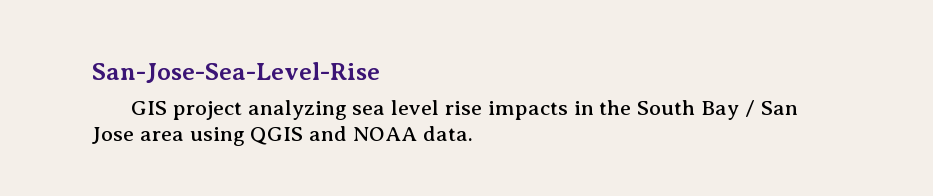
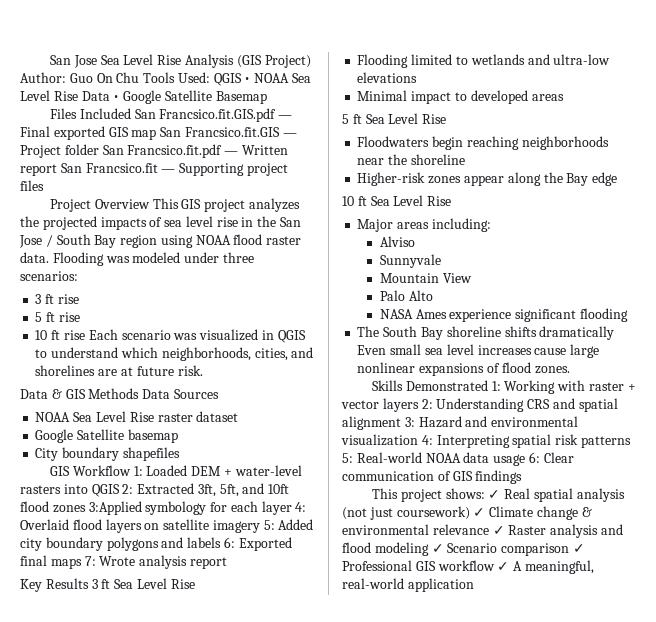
- San-Jose-Sea-Level-Rise
- GIS project analyzing sea level rise impacts in the South Bay / San Jose area using QGIS and NOAA data.
+ San Jose Sea Level Rise Analysis (GIS Project) Author: Guo On Chu Tools Used: QGIS • NOAA Sea Level Rise Data • Google Satellite Basemap
+ Files Included San Francsico.fit.GIS.pdf — Final exported GIS map San Francsico.fit.GIS — Project folder San Francsico.fit.pdf — Written report San Francsico.fit — Supporting project files
+ Project Overview This GIS project analyzes the projected impacts of sea level rise in the San Jose / South Bay region using NOAA flood raster data. Flooding was modeled under three scenarios:
+ 3 ft rise
+ 5 ft rise
+ 10 ft rise Each scenario was visualized in QGIS to understand which neighborhoods, cities, and shorelines are at future risk.
+ Data & GIS Methods Data Sources
+ NOAA Sea Level Rise raster dataset
+ Google Satellite basemap
+ City boundary shapefiles
+ GIS Workflow 1: Loaded DEM + water-level rasters into QGIS 2: Extracted 3ft, 5ft, and 10ft flood zones 3:Applied symbology for each layer 4: Overlaid flood layers on satellite imagery 5: Added city boundary polygons and labels 6: Exported final maps 7: Wrote analysis report
+ Key Results 3 ft Sea Level Rise
+ Flooding limited to wetlands and ultra-low elevations
+ Minimal impact to developed areas
+ 5 ft Sea Level Rise
+ Floodwaters begin reaching neighborhoods near the shoreline
+ Higher-risk zones appear along the Bay edge
+ 10 ft Sea Level Rise
+ Major areas including:
+ Alviso
+ Sunnyvale
+ Mountain View
+ Palo Alto
+ NASA Ames experience significant flooding
+ The South Bay shoreline shifts dramatically Even small sea level increases cause large nonlinear expansions of flood zones.
+ Skills Demonstrated 1: Working with raster + vector layers 2: Understanding CRS and spatial alignment 3: Hazard and environmental visualization 4: Interpreting spatial risk patterns 5: Real-world NOAA data usage 6: Clear communication of GIS findings
+ This project shows: ✓ Real spatial analysis (not just coursework) ✓ Climate change & environmental relevance ✓ Raster analysis and flood modeling ✓ Scenario comparison ✓ Professional GIS workflow ✓ A meaningful, real-world application

